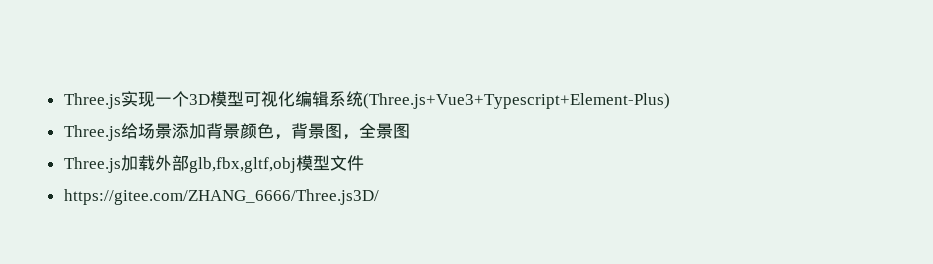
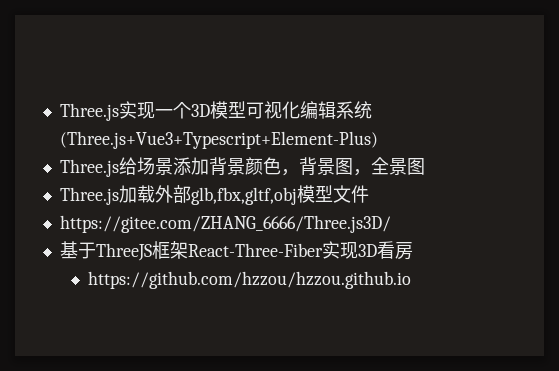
+ 基于ThreeJS框架React-Three-Fiber实现3D看房
+ https://github.com/hzzou/hzzou.github.io

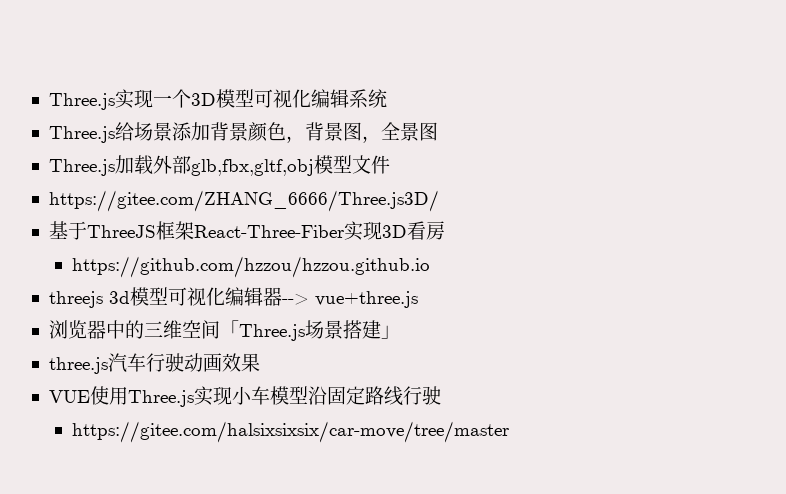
- Three.js实现一个3D模型可视化编辑系统(Three.js+Vue3+Typescript+Element-Plus)
+ Three.js实现一个3D模型可视化编辑系统
+ threejs 3d模型可视化编辑器--> vue+three.js
+ 浏览器中的三维空间「Three.js场景搭建」
+ three.js汽车行驶动画效果
+ VUE使用Three.js实现小车模型沿固定路线行驶
+ https://gitee.com/halsixsixsix/car-move/tree/master

